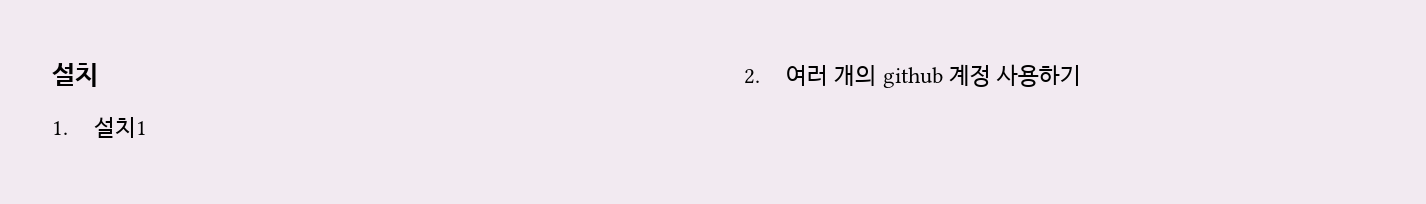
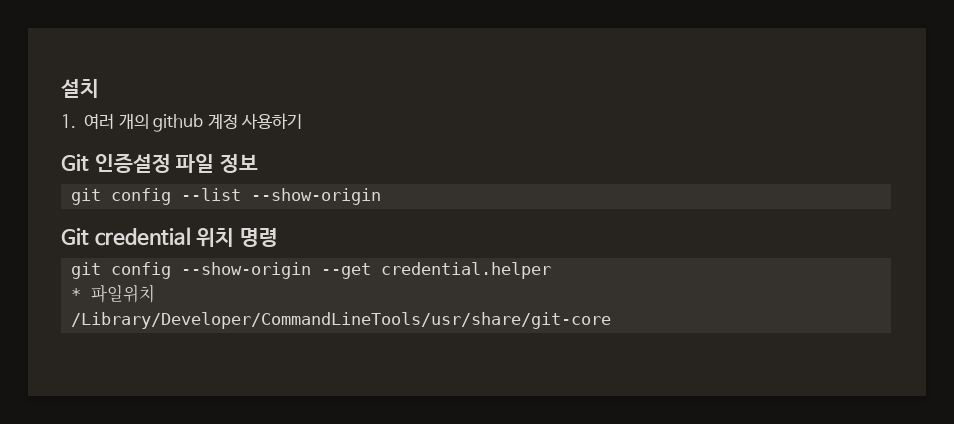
- 1. 설치1
- 2. 여러 개의 github 계정 사용하기
+ 1. 여러 개의 github 계정 사용하기
+ Git 인증설정 파일 정보
+ git config --list --show-origin
+ Git credential 위치 명령
+ git config --show-origin --get credential.helper
+ * 파일위치
+ /Library/Developer/CommandLineTools/usr/share/git-core

